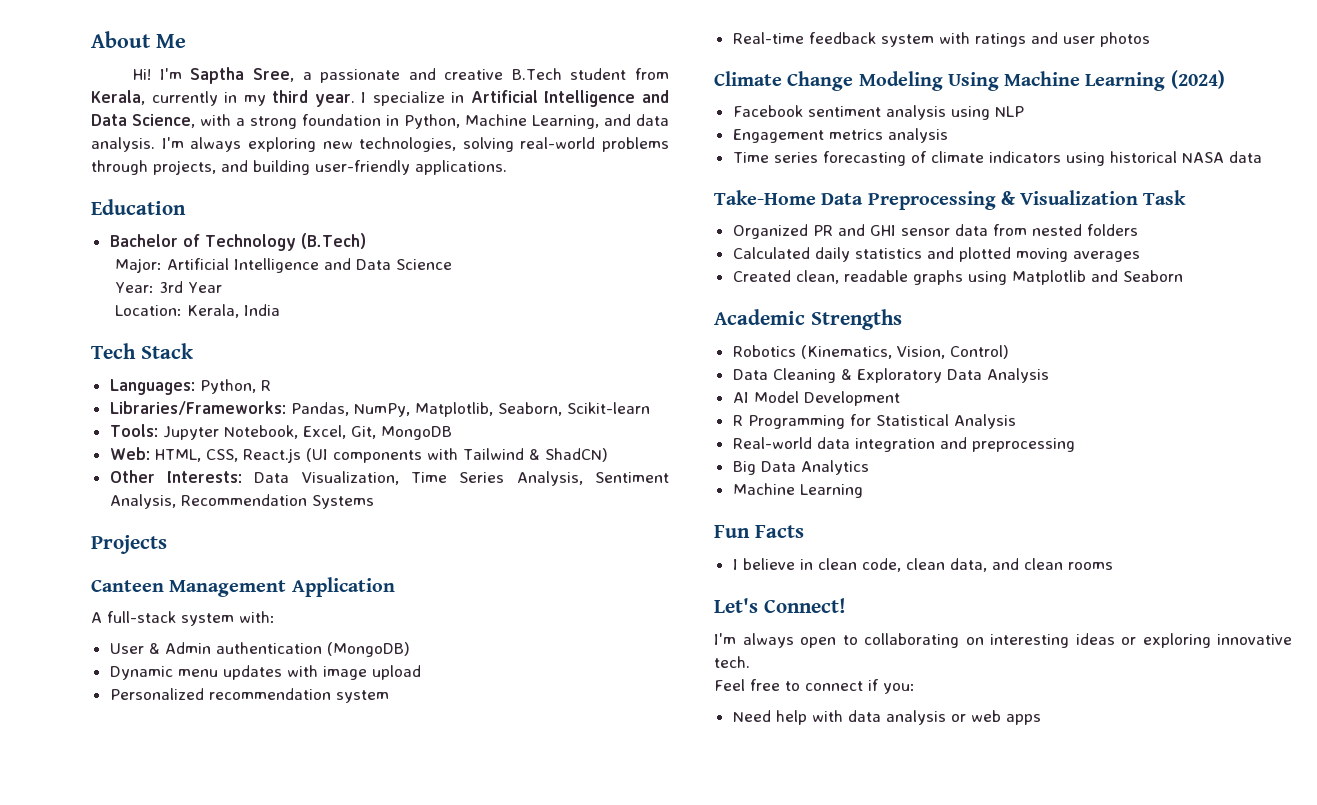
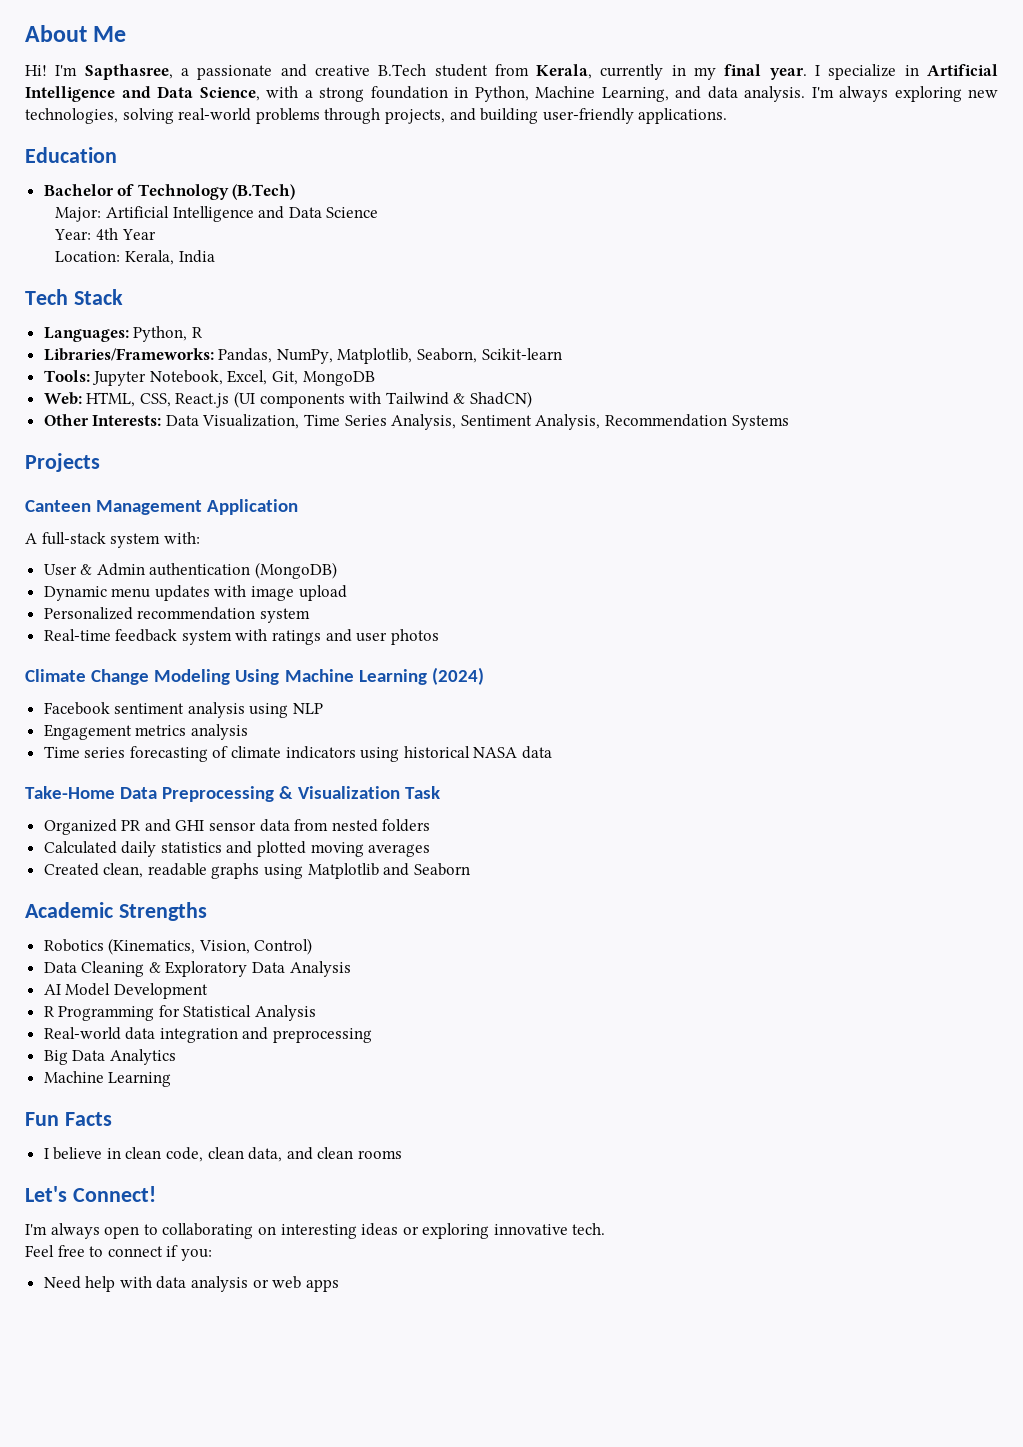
- I'm Saptha Sree, a passionate and creative B.Tech student from Kerala, currently in my third year.
+ I'm Sapthasree, a passionate and creative B.Tech student from Kerala, currently in my final year.
- Year: 3rd Year
+ Year: 4th Year

